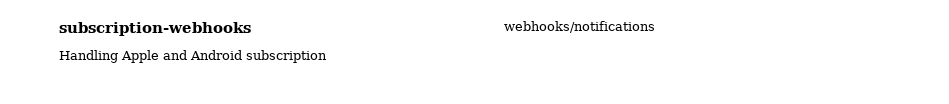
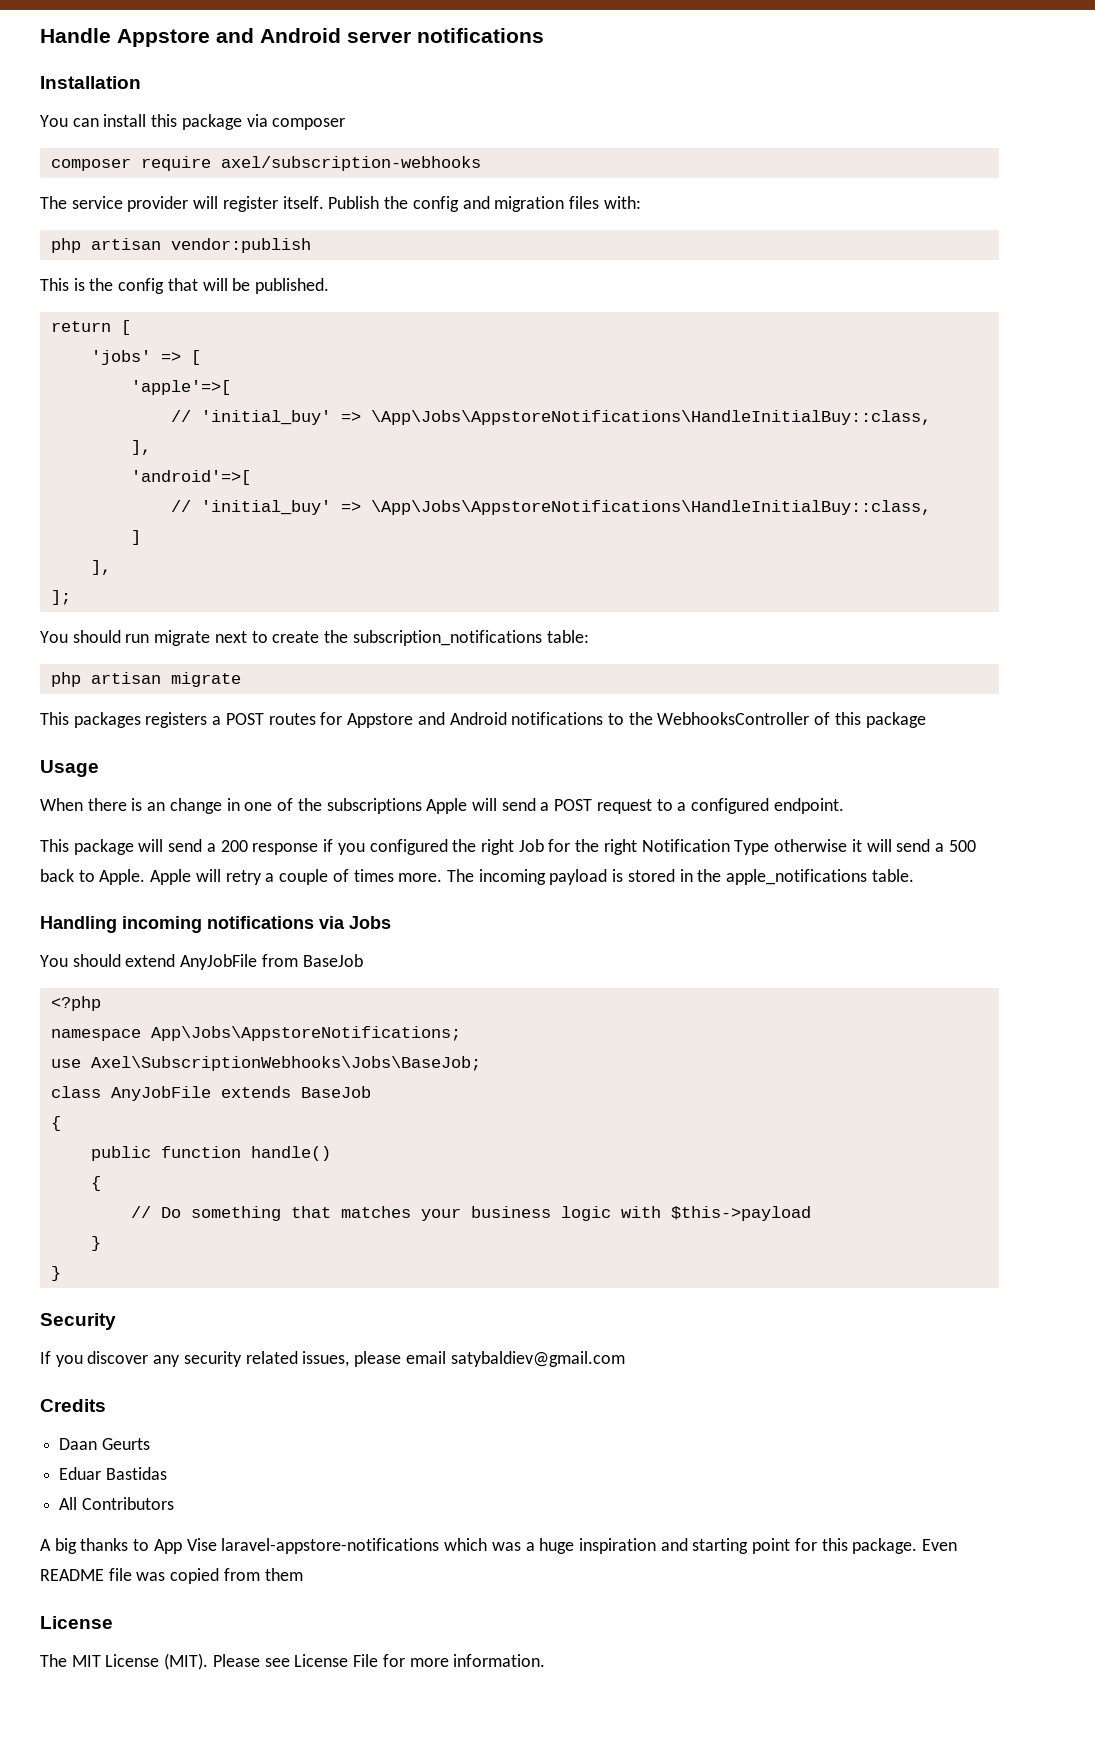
- subscription-webhooks
- Handling Apple and Android subscription webhooks/notifications
+ Handle Appstore and Android server notifications
+ Installation
+ You can install this package via composer
+ composer require axel/subscription-webhooks
+ The service provider will register itself. Publish the config and migration files with:
+ php artisan vendor:publish
+ This is the config that will be published.
+ return [
+ 'jobs' => [
+ 'apple'=>[
+ // 'initial_buy' => \App\Jobs\AppstoreNotifications\HandleInitialBuy::class,
+ ],
+ 'android'=>[
+ // 'initial_buy' => \App\Jobs\AppstoreNotifications\HandleInitialBuy::class,
+ ]
+ ],
+ ];
+ You should run migrate next to create the subscription_notifications table:
+ php artisan migrate
+ This packages registers a POST routes for Appstore and Android notifications to the WebhooksController of this package
+ Usage
+ When there is an change in one of the subscriptions Apple will send a POST request to a configured endpoint.
+ This package will send a 200 response if you configured the right Job for the right Notification Type otherwise it will send a 500 back to Apple. Apple will retry a couple of times more. The incoming payload is stored in the apple_notifications table.
+ Handling incoming notifications via Jobs
+ You should extend AnyJobFile from BaseJob
+ <?php
+ namespace App\Jobs\AppstoreNotifications;
+ use Axel\SubscriptionWebhooks\Jobs\BaseJob;
+ class AnyJobFile extends BaseJob
+ {
+ public function handle()
+ {
+ // Do something that matches your business logic with $this->payload
+ }
+ }
+ Security
+ If you discover any security related issues, please email satybaldiev@gmail.com
+ Credits
+ Daan Geurts
+ Eduar Bastidas
+ All Contributors
+ A big thanks to App Vise laravel-appstore-notifications which was a huge inspiration and starting point for this package. Even README file was copied from them
+ License
+ The MIT License (MIT). Please see License File for more information.

